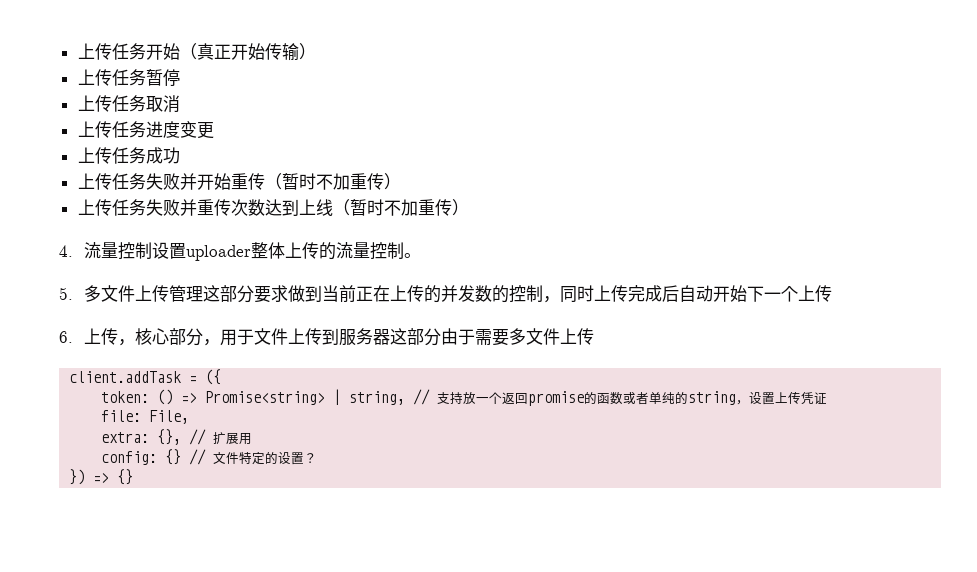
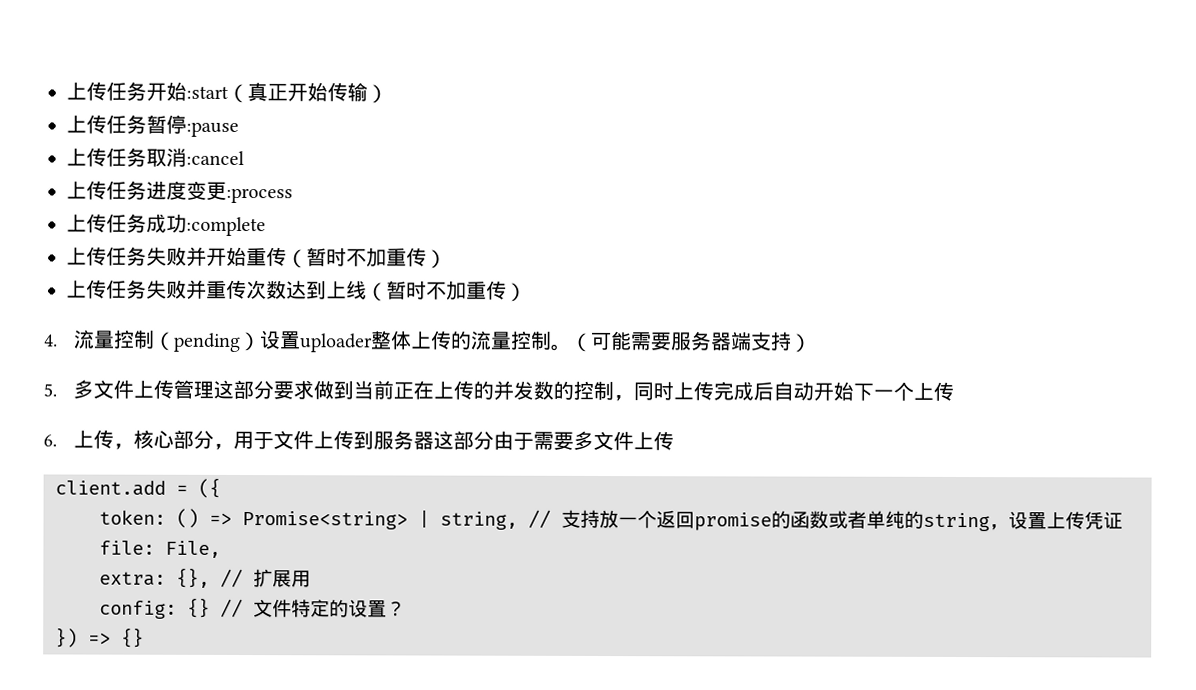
- 上传任务开始（真正开始传输）
+ 上传任务开始:start（真正开始传输）
- 上传任务暂停
+ 上传任务暂停:pause
- 上传任务取消
+ 上传任务取消:cancel
- 上传任务进度变更
+ 上传任务进度变更:process
- 上传任务成功
+ 上传任务成功:complete
- 4.流量控制设置uploader整体上传的流量控制。
+ 4.流量控制（pending）设置uploader整体上传的流量控制。（可能需要服务器端支持）
- client.addTask = ({
+ client.add = ({

